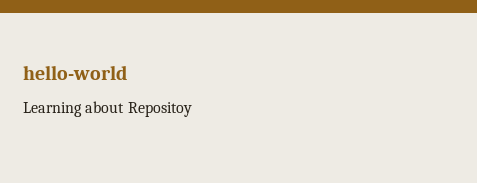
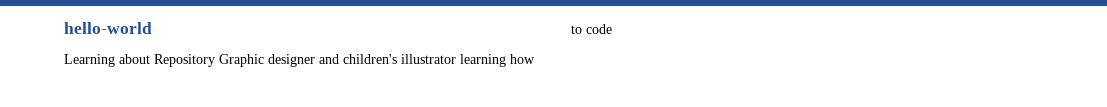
- Learning about Repositoy
+ Learning about Repository Graphic designer and children's illustrator learning how to code

